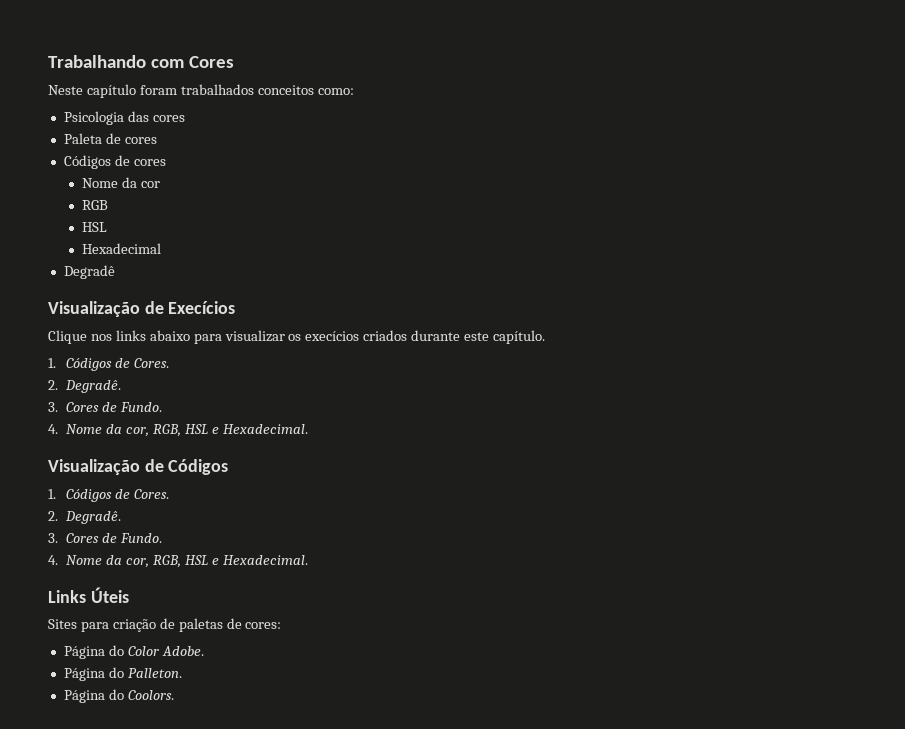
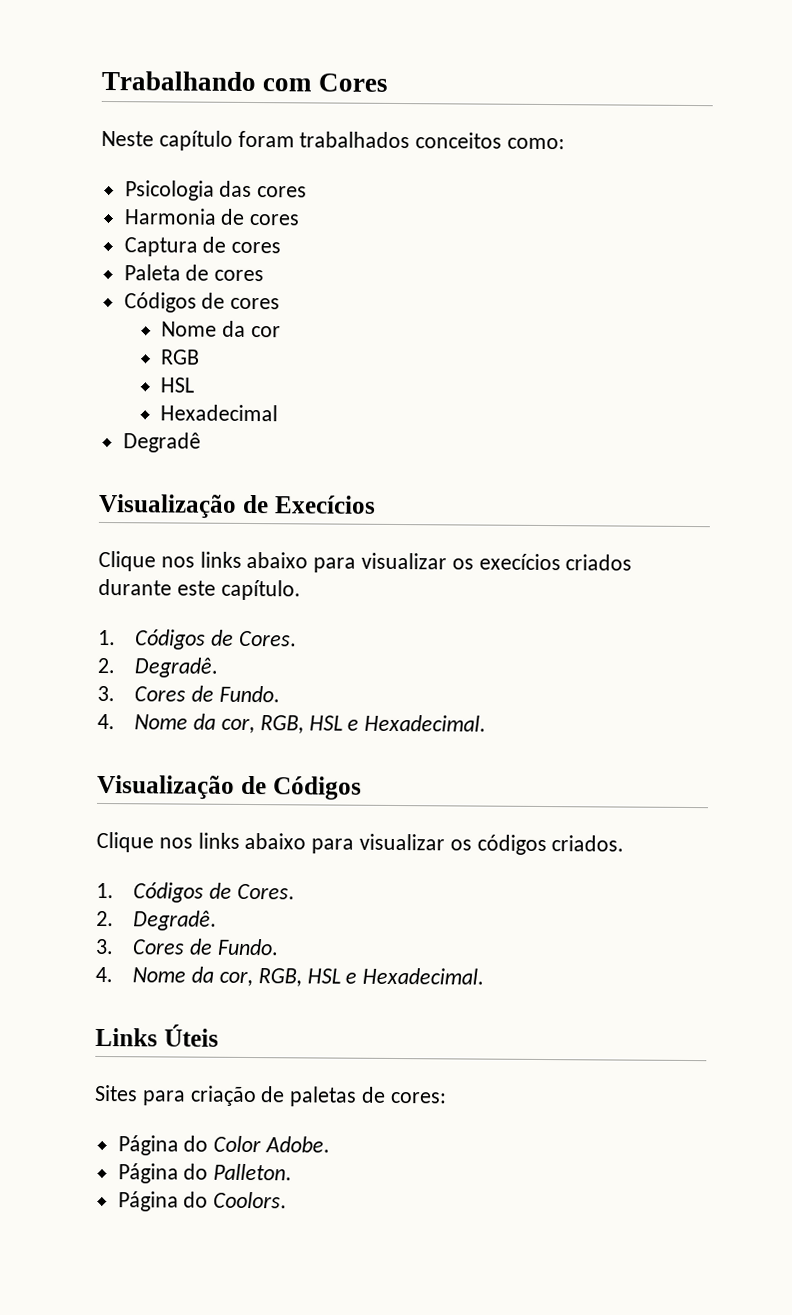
+ Harmonia de cores
+ Captura de cores
+ Clique nos links abaixo para visualizar os códigos criados.

